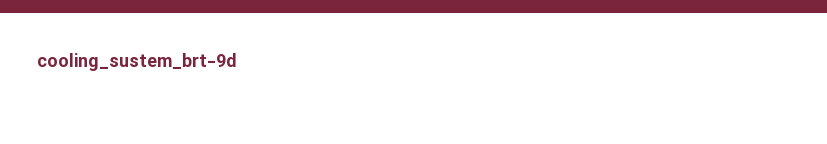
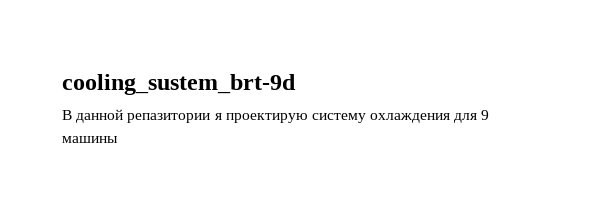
+ В данной репазитории я проектирую систему охлаждения для 9 машины

